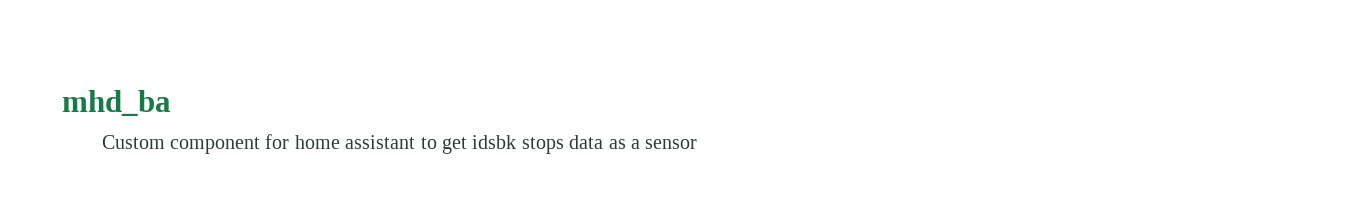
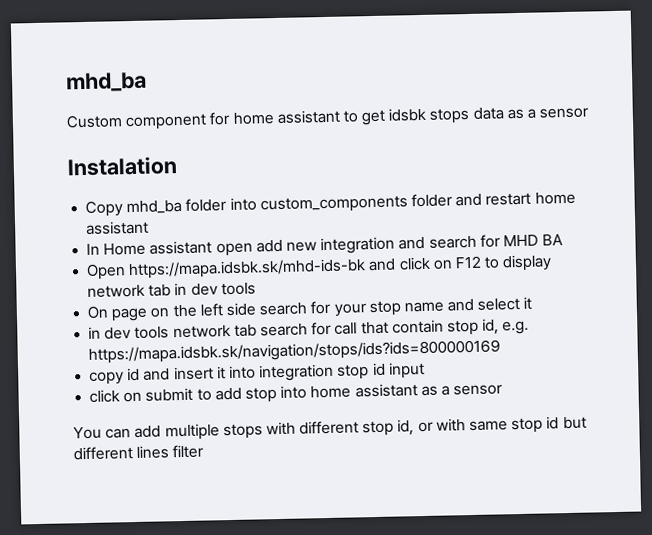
+ Instalation
+ Copy mhd_ba folder into custom_components folder and restart home assistant
+ In Home assistant open add new integration and search for MHD BA
+ Open https://mapa.idsbk.sk/mhd-ids-bk and click on F12 to display network tab in dev tools
+ On page on the left side search for your stop name and select it
+ in dev tools network tab search for call that contain stop id, e.g. https://mapa.idsbk.sk/navigation/stops/ids?ids=800000169
+ copy id and insert it into integration stop id input
+ click on submit to add stop into home assistant as a sensor
+ You can add multiple stops with different stop id, or with same stop id but different lines filter

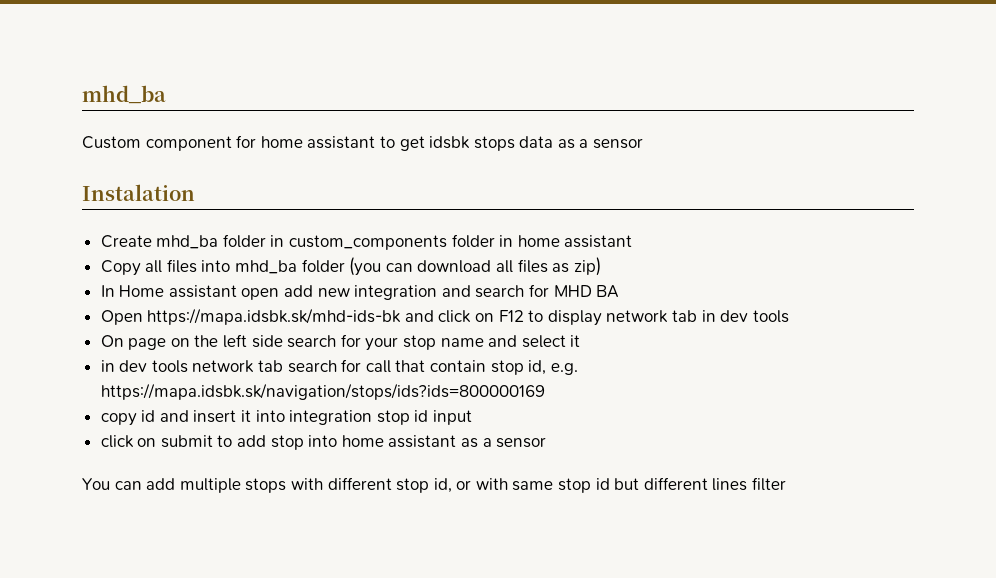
- Copy mhd_ba folder into custom_components folder and restart home assistant
+ Create mhd_ba folder in custom_components folder in home assistant
+ Copy all files into mhd_ba folder (you can download all files as zip)

